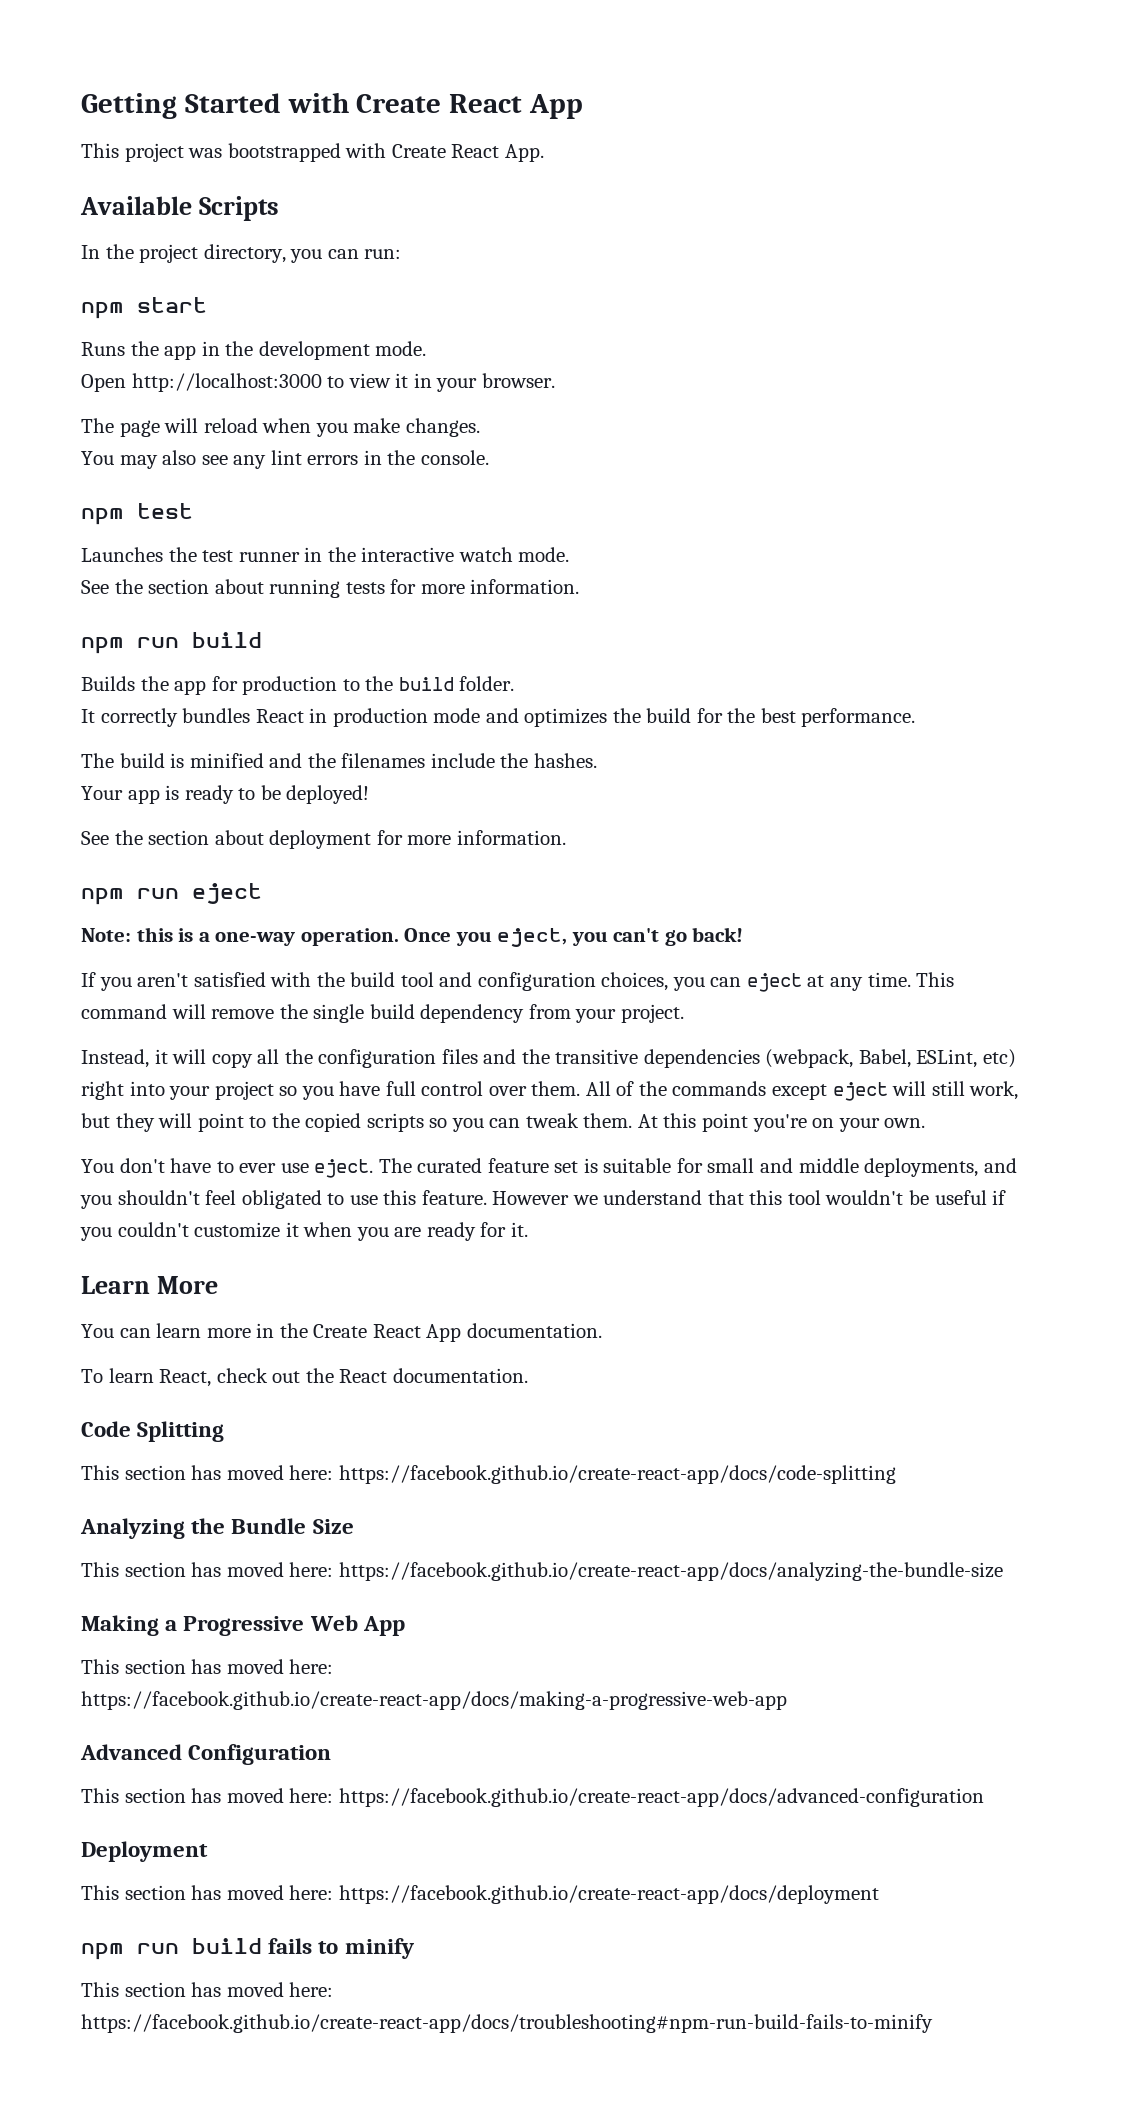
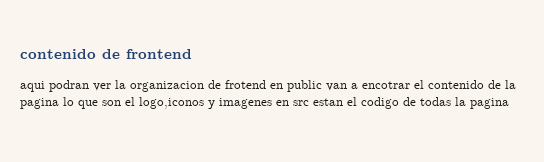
- Getting Started with Create React App
- This project was bootstrapped with Create React App.
- Available Scripts
- In the project directory, you can run:
- npm start
- Runs the app in the development mode.
- Open http://localhost:3000 to view it in your browser.
- The page will reload when you make changes.
- You may also see any lint errors in the console.
- npm test
- Launches the test runner in the interactive watch mode.
- See the section about running tests for more information.
- npm run build
- Builds the app for production to the build folder.
- It correctly bundles React in production mode and optimizes the build for the best performance.
- The build is minified and the filenames include the hashes.
- Your app is ready to be deployed!
- See the section about deployment for more information.
- npm run eject
- Note: this is a one-way operation. Once you eject, you can't go back!
- If you aren't satisfied with the build tool and configuration choices, you can eject at any time. This command will remove the single build dependency from your project.
- Instead, it will copy all the configuration files and the transitive dependencies (webpack, Babel, ESLint, etc) right into your project so you have full control over them. All of the commands except eject will still work, but they will point to the copied scripts so you can tweak them. At this point you're on your own.
- You don't have to ever use eject. The curated feature set is suitable for small and middle deployments, and you shouldn't feel obligated to use this feature. However we understand that this tool wouldn't be useful if you couldn't customize it when you are ready for it.
- Learn More
- You can learn more in the Create React App documentation.
- To learn React, check out the React documentation.
- Code Splitting
- This section has moved here: https://facebook.github.io/create-react-app/docs/code-splitting
- Analyzing the Bundle Size
- This section has moved here: https://facebook.github.io/create-react-app/docs/analyzing-the-bundle-size
- Making a Progressive Web App
- This section has moved here: https://facebook.github.io/create-react-app/docs/making-a-progressive-web-app
- Advanced Configuration
- This section has moved here: https://facebook.github.io/create-react-app/docs/advanced-configuration
- Deployment
- This section has moved here: https://facebook.github.io/create-react-app/docs/deployment
- npm run build fails to minify
- This section has moved here: https://facebook.github.io/create-react-app/docs/troubleshooting#npm-run-build-fails-to-minify
+ contenido de frontend
+ aqui podran ver la organizacion de frotend en public van a encotrar el contenido de la pagina lo que son el logo,iconos y imagenes en src estan el codigo de todas la pagina

